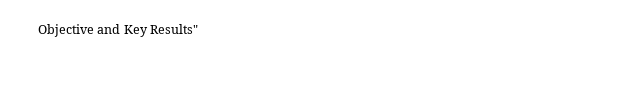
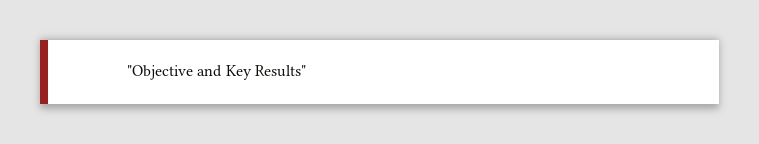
- Objective and Key Results"
+ "Objective and Key Results"

